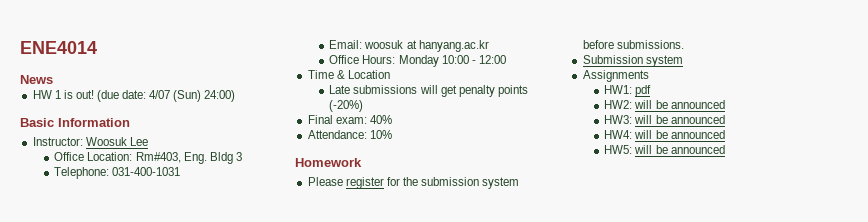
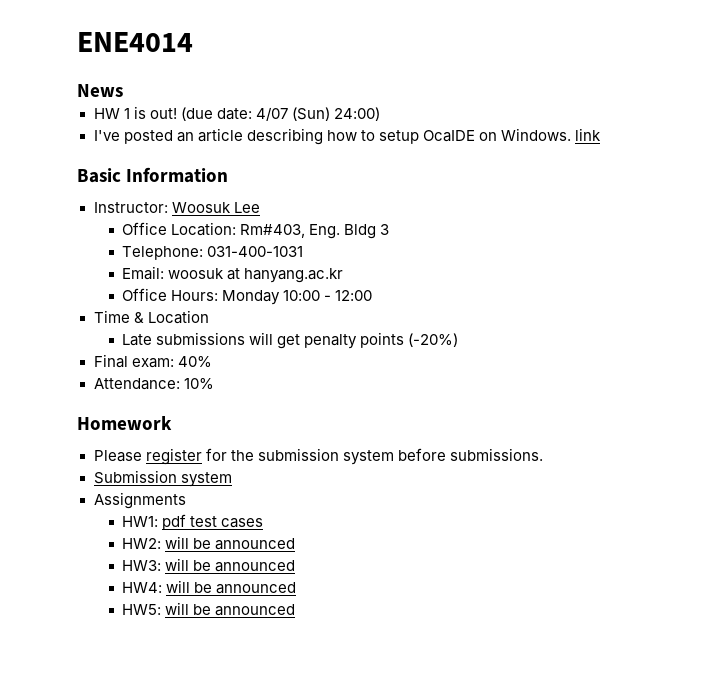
+ I've posted an article describing how to setup OcaIDE on Windows. link
- HW1: pdf
+ HW1: pdf test cases

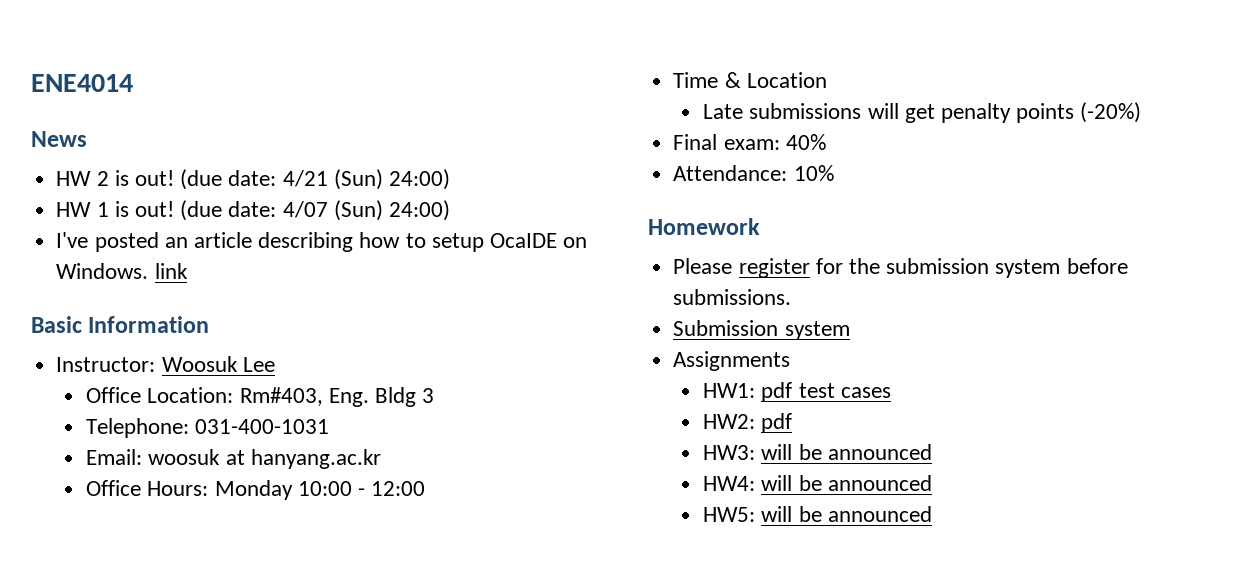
+ HW 2 is out! (due date: 4/21 (Sun) 24:00)
- HW2: will be announced
+ HW2: pdf

